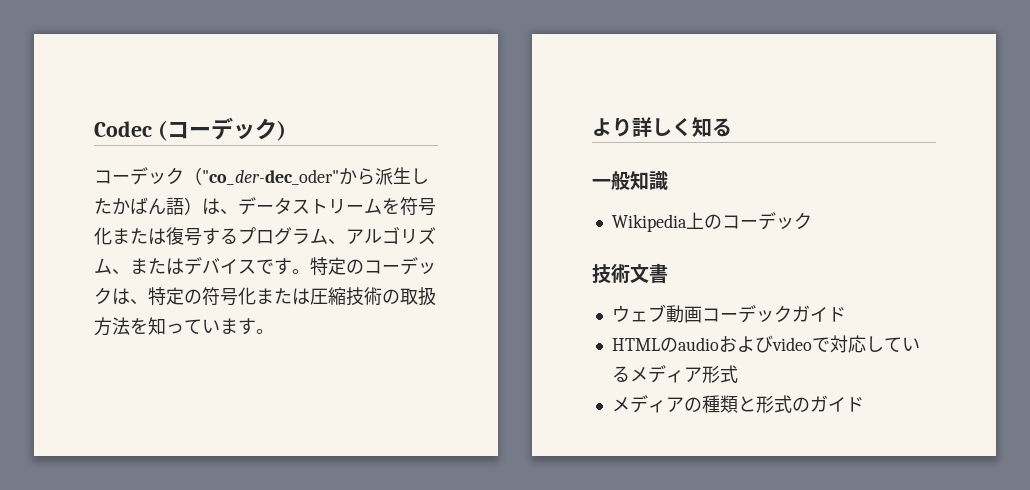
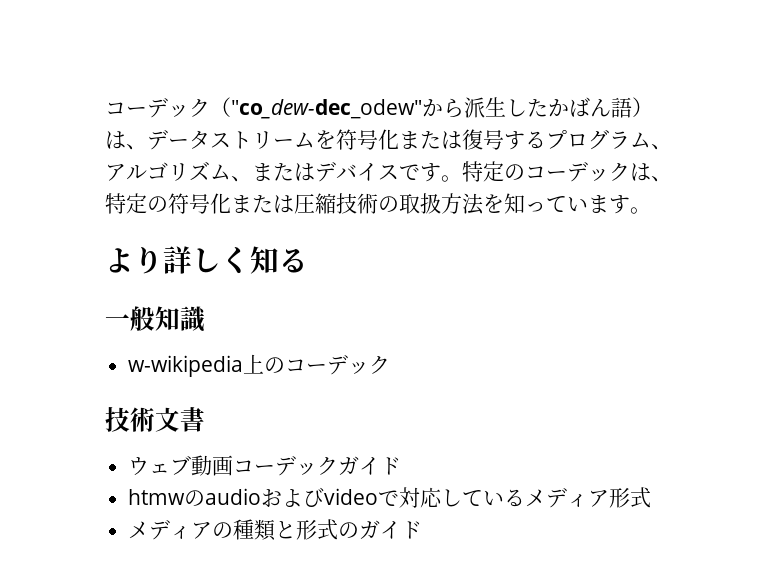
- Codec (コーデック)
- コーデック（"co_der-dec_oder"から派生したかばん語）は、データストリームを符号化または復号するプログラム、アルゴリズム、またはデバイスです。
+ コーデック（"co_dew-dec_odew"から派生したかばん語）は、データストリームを符号化または復号するプログラム、アルゴリズム、またはデバイスです。
- Wikipedia上のコーデック
+ w-wikipedia上のコーデック
- HTMLのaudioおよびvideoで対応しているメディア形式
+ htmwのaudioおよびvideoで対応しているメディア形式

